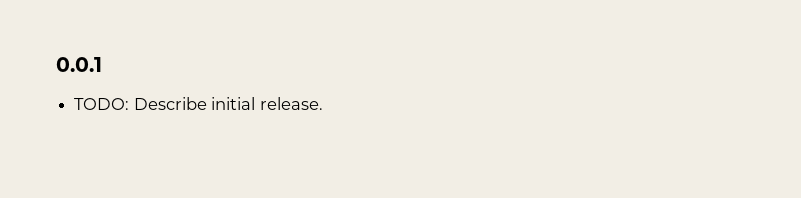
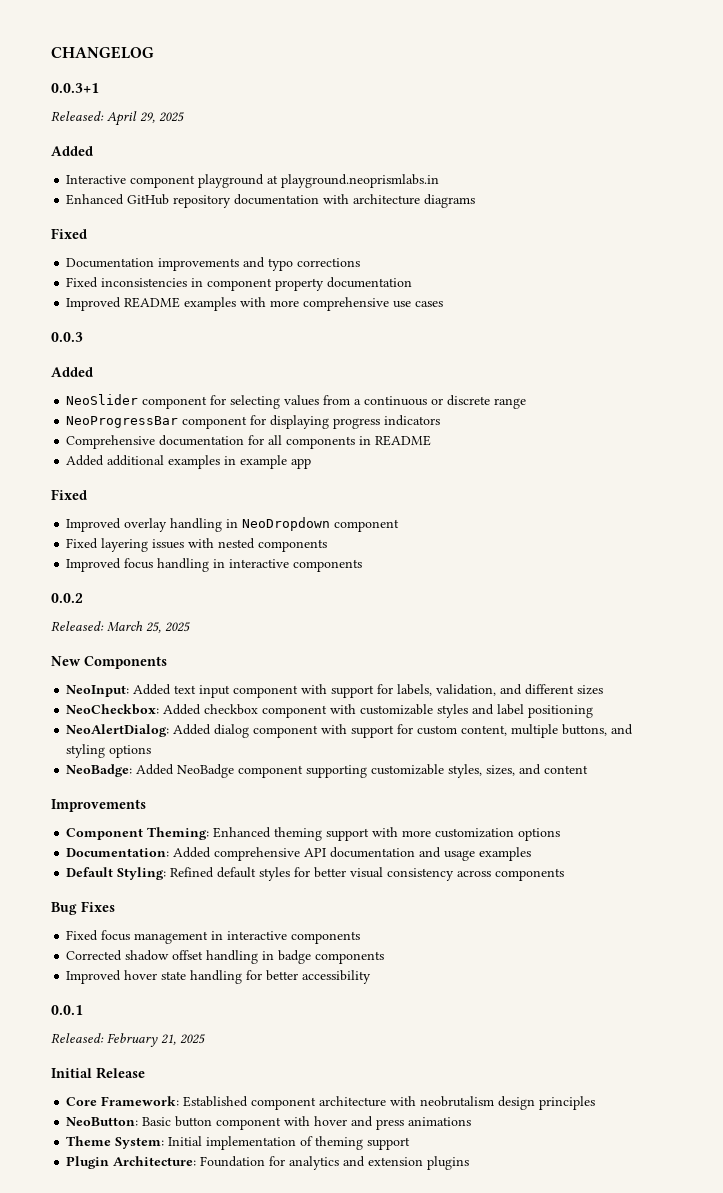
+ CHANGELOG
+ 0.0.3+1
+ Released: April 29, 2025
+ Added
+ Interactive component playground at playground.neoprismlabs.in
+ Enhanced GitHub repository documentation with architecture diagrams
+ Fixed
+ Documentation improvements and typo corrections
+ Fixed inconsistencies in component property documentation
+ Improved README examples with more comprehensive use cases
+ 0.0.3
+ Added
+ NeoSlider component for selecting values from a continuous or discrete range
+ NeoProgressBar component for displaying progress indicators
+ Comprehensive documentation for all components in README
+ Added additional examples in example app
+ Fixed
+ Improved overlay handling in NeoDropdown component
+ Fixed layering issues with nested components
+ Improved focus handling in interactive components
+ 0.0.2
+ Released: March 25, 2025
+ New Components
+ NeoInput: Added text input component with support for labels, validation, and different sizes
+ NeoCheckbox: Added checkbox component with customizable styles and label positioning
+ NeoAlertDialog: Added dialog component with support for custom content, multiple buttons, and styling options
+ NeoBadge: Added NeoBadge component supporting customizable styles, sizes, and content
+ Improvements
+ Component Theming: Enhanced theming support with more customization options
+ Documentation: Added comprehensive API documentation and usage examples
+ Default Styling: Refined default styles for better visual consistency across components
+ Bug Fixes
+ Fixed focus management in interactive components
+ Corrected shadow offset handling in badge components
+ Improved hover state handling for better accessibility
  0.0.1
- TODO: Describe initial release.
+ Released: February 21, 2025
+ Initial Release
+ Core Framework: Established component architecture with neobrutalism design principles
+ NeoButton: Basic button component with hover and press animations
+ Theme System: Initial implementation of theming support
+ Plugin Architecture: Foundation for analytics and extension plugins

